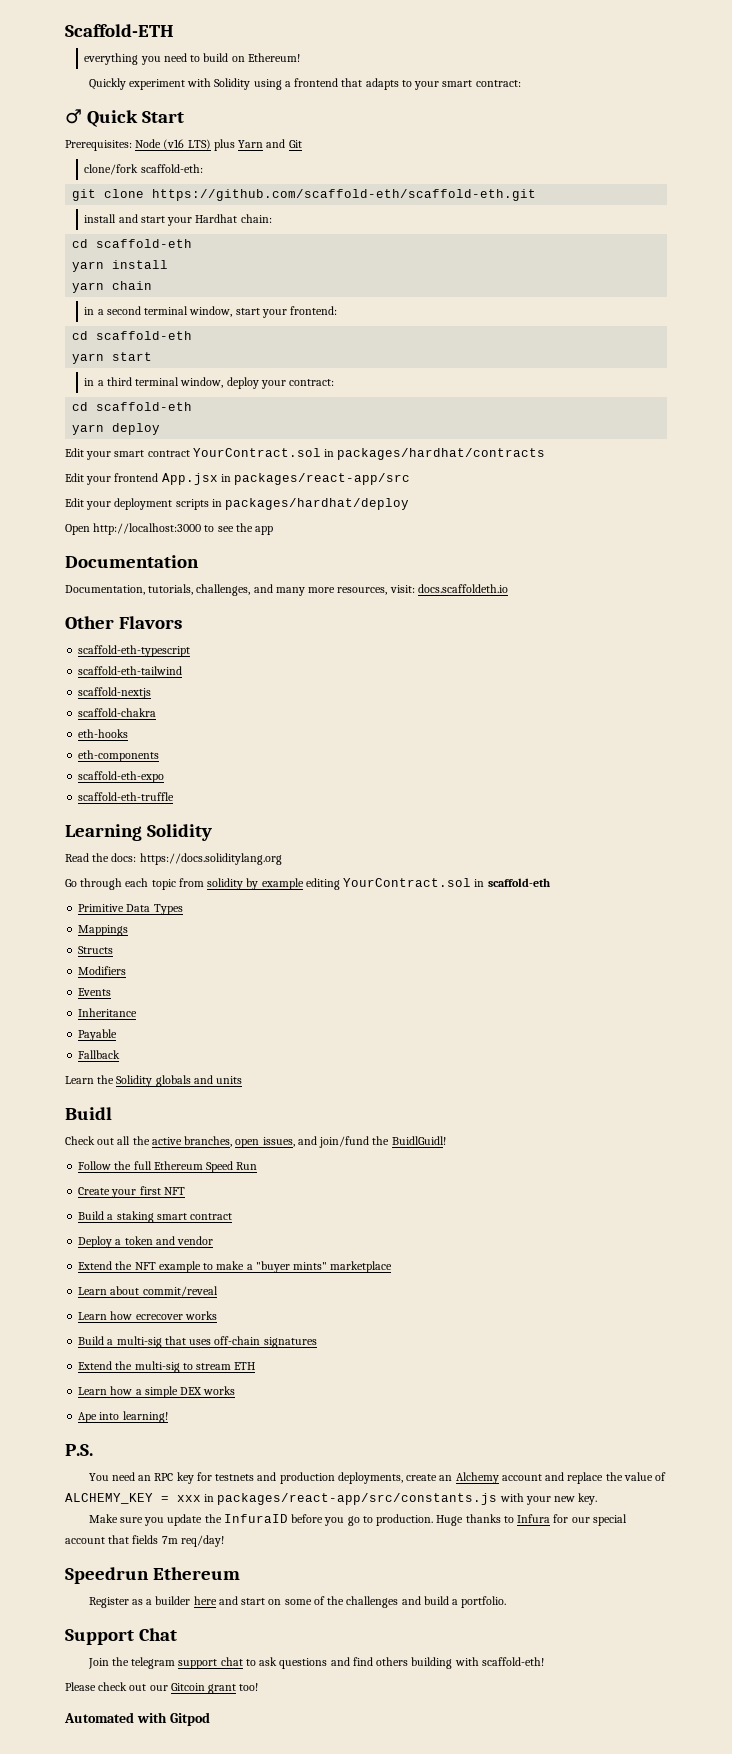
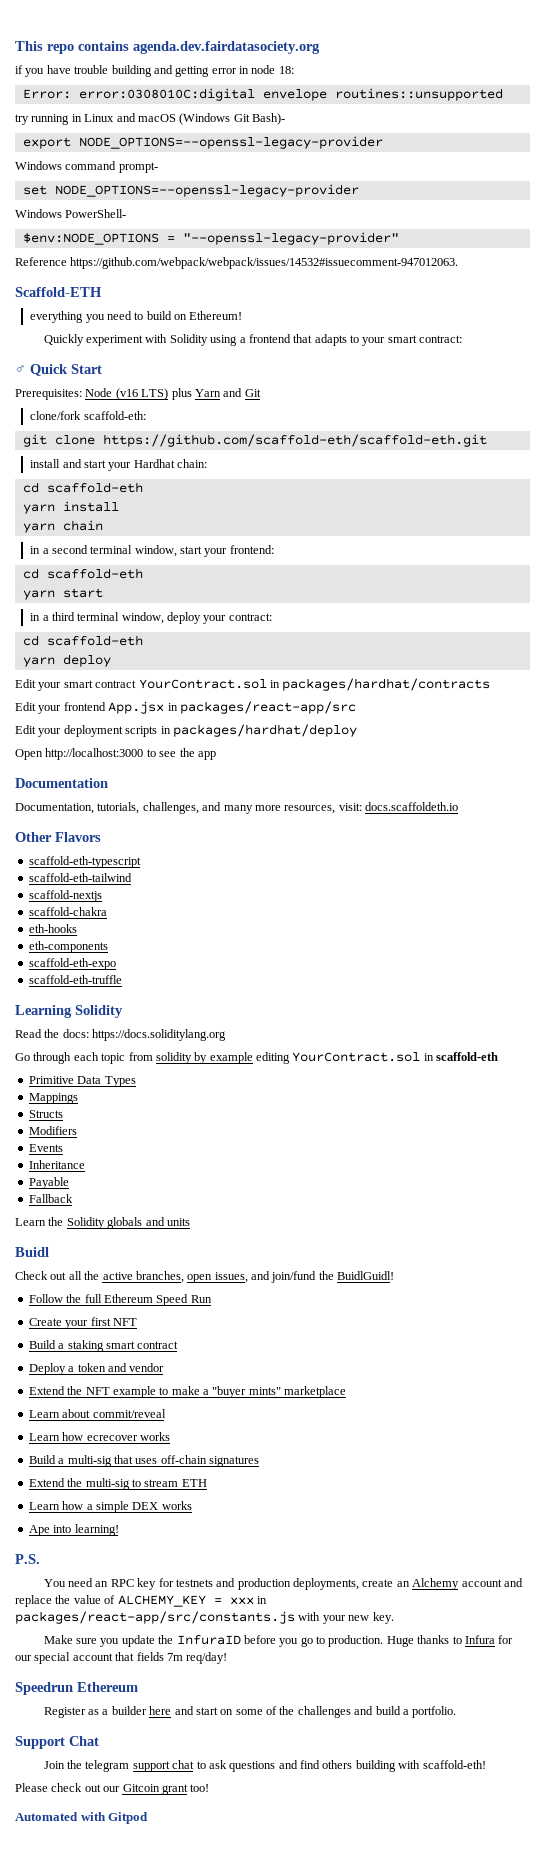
+ This repo contains agenda.dev.fairdatasociety.org
+ if you have trouble building and getting error in node 18:
+ Error: error:0308010C:digital envelope routines::unsupported
+ try running in Linux and macOS (Windows Git Bash)-
+ export NODE_OPTIONS=--openssl-legacy-provider
+ Windows command prompt-
+ set NODE_OPTIONS=--openssl-legacy-provider
+ Windows PowerShell-
+ $env:NODE_OPTIONS = "--openssl-legacy-provider"
+ Reference https://github.com/webpack/webpack/issues/14532#issuecomment-947012063.

